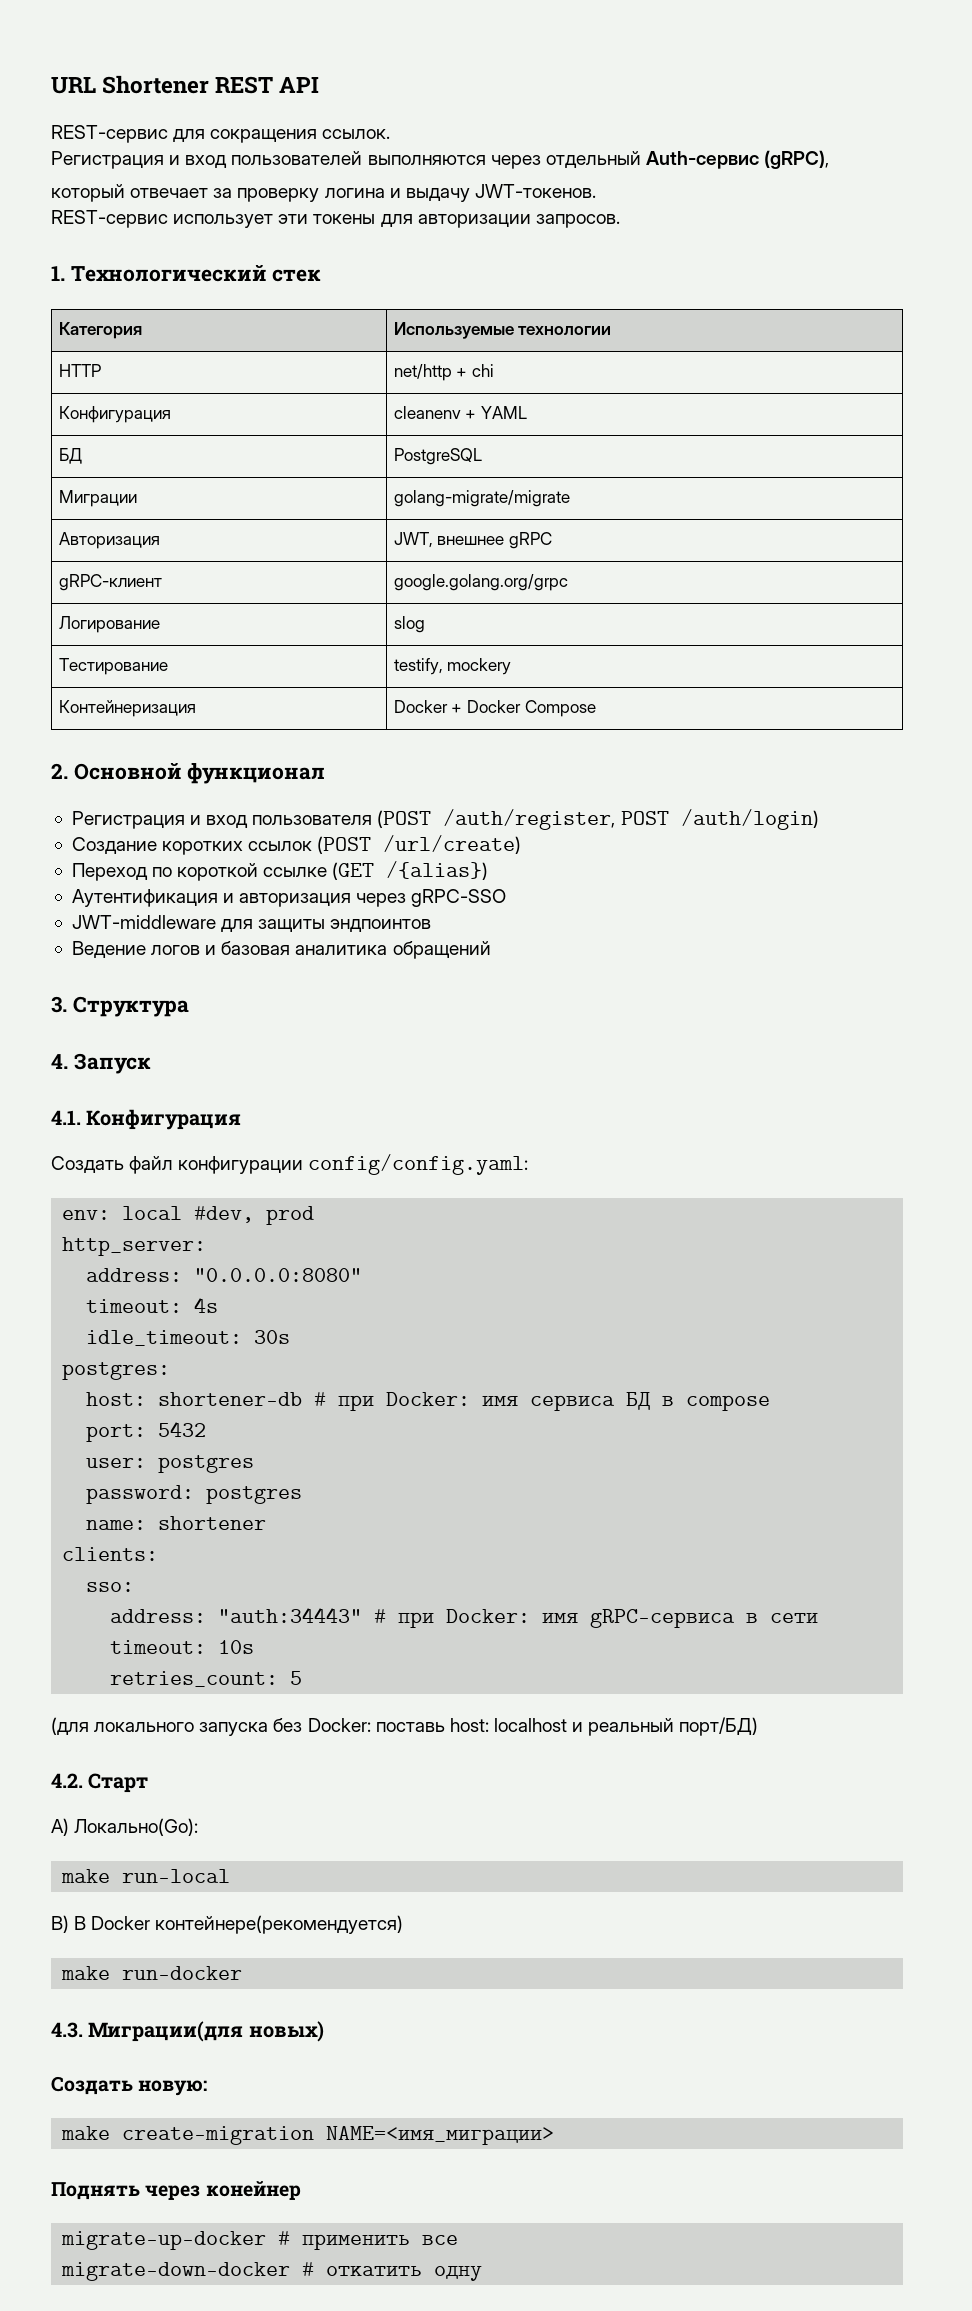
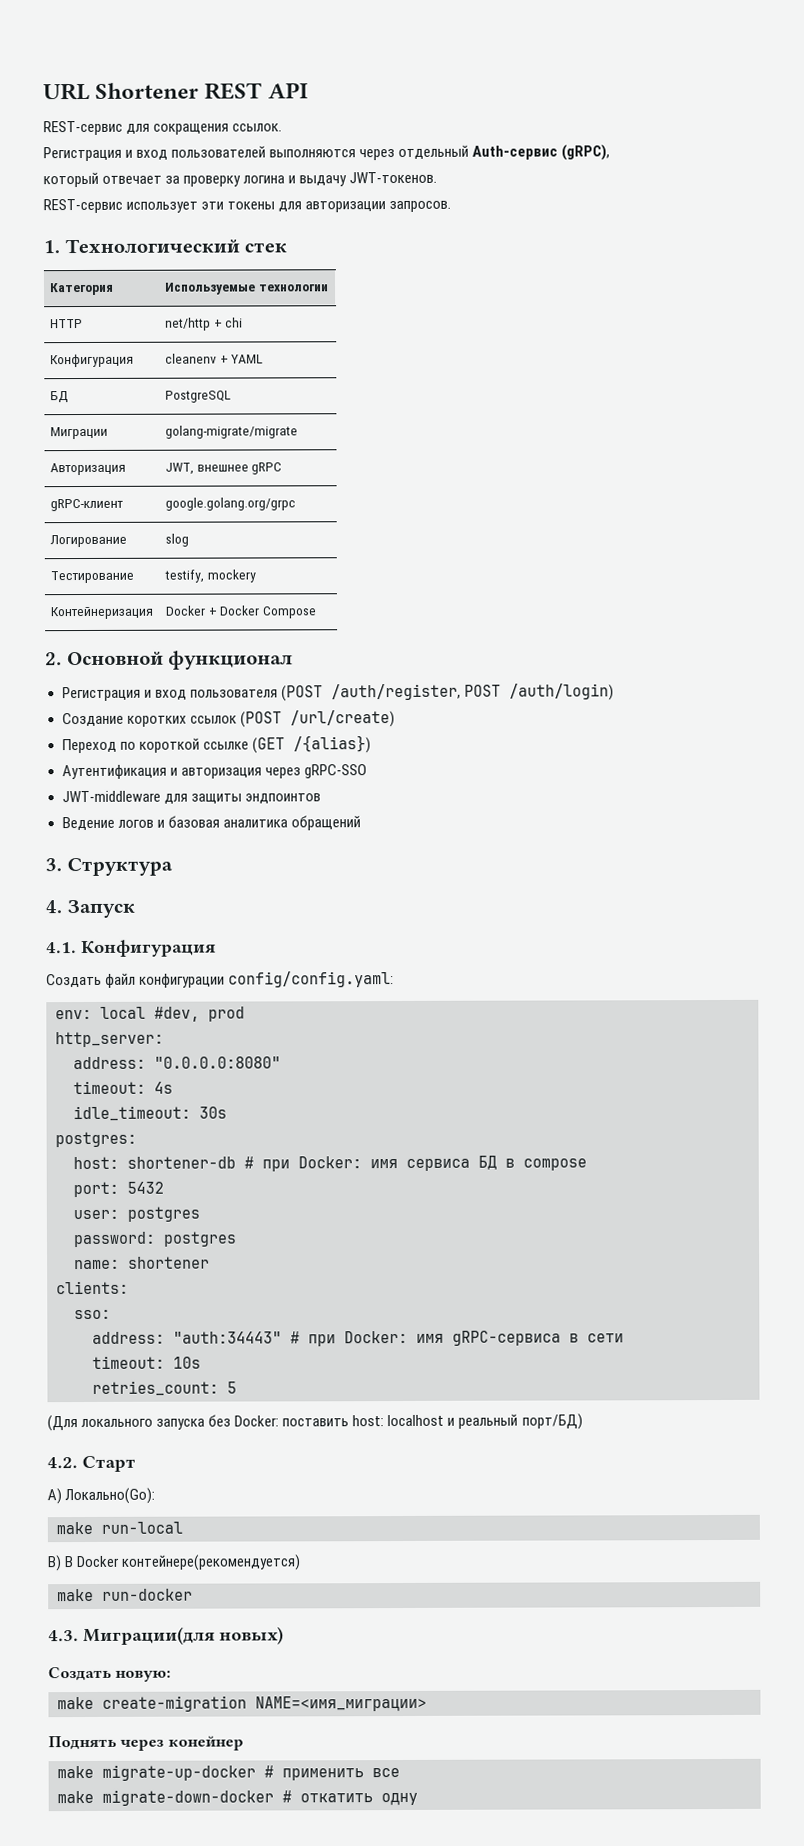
- (для локального запуска без Docker: поставь host: localhost и реальный порт/БД)
+ (Для локального запуска без Docker: поставить host: localhost и реальный порт/БД)
- migrate-up-docker # применить все
+ make migrate-up-docker # применить все
- migrate-down-docker # откатить одну
+ make migrate-down-docker # откатить одну

